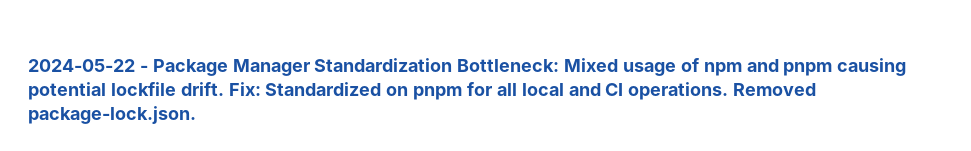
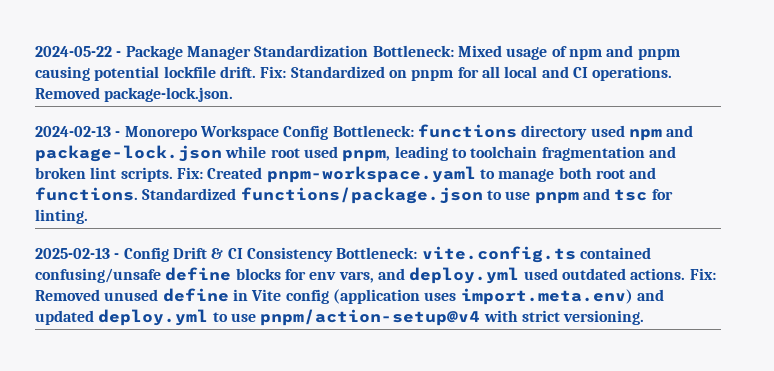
+ 2024-02-13 - Monorepo Workspace Config Bottleneck: functions directory used npm and package-lock.json while root used pnpm, leading to toolchain fragmentation and broken lint scripts. Fix: Created pnpm-workspace.yaml to manage both root and functions. Standardized functions/package.json to use pnpm and tsc for linting.
+ 2025-02-13 - Config Drift & CI Consistency Bottleneck: vite.config.ts contained confusing/unsafe define blocks for env vars, and deploy.yml used outdated actions. Fix: Removed unused define in Vite config (application uses import.meta.env) and updated deploy.yml to use pnpm/action-setup@v4 with strict versioning.

